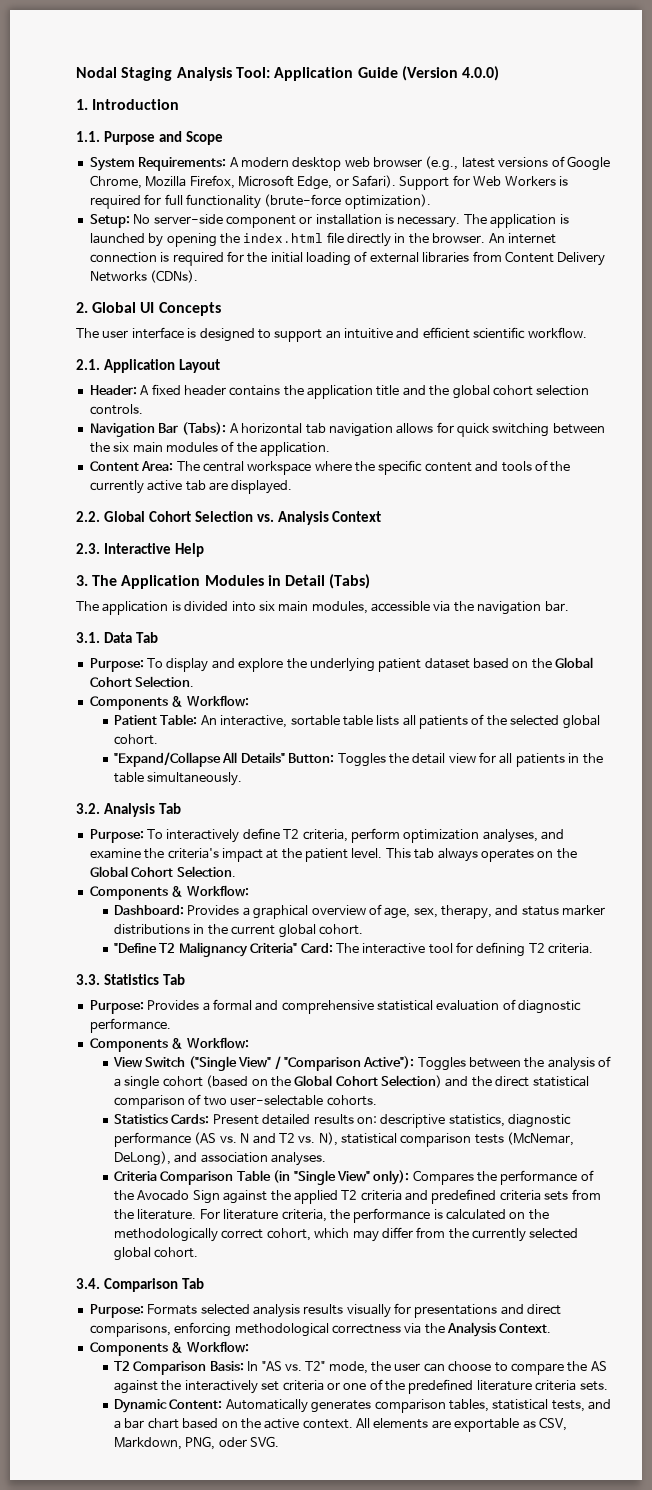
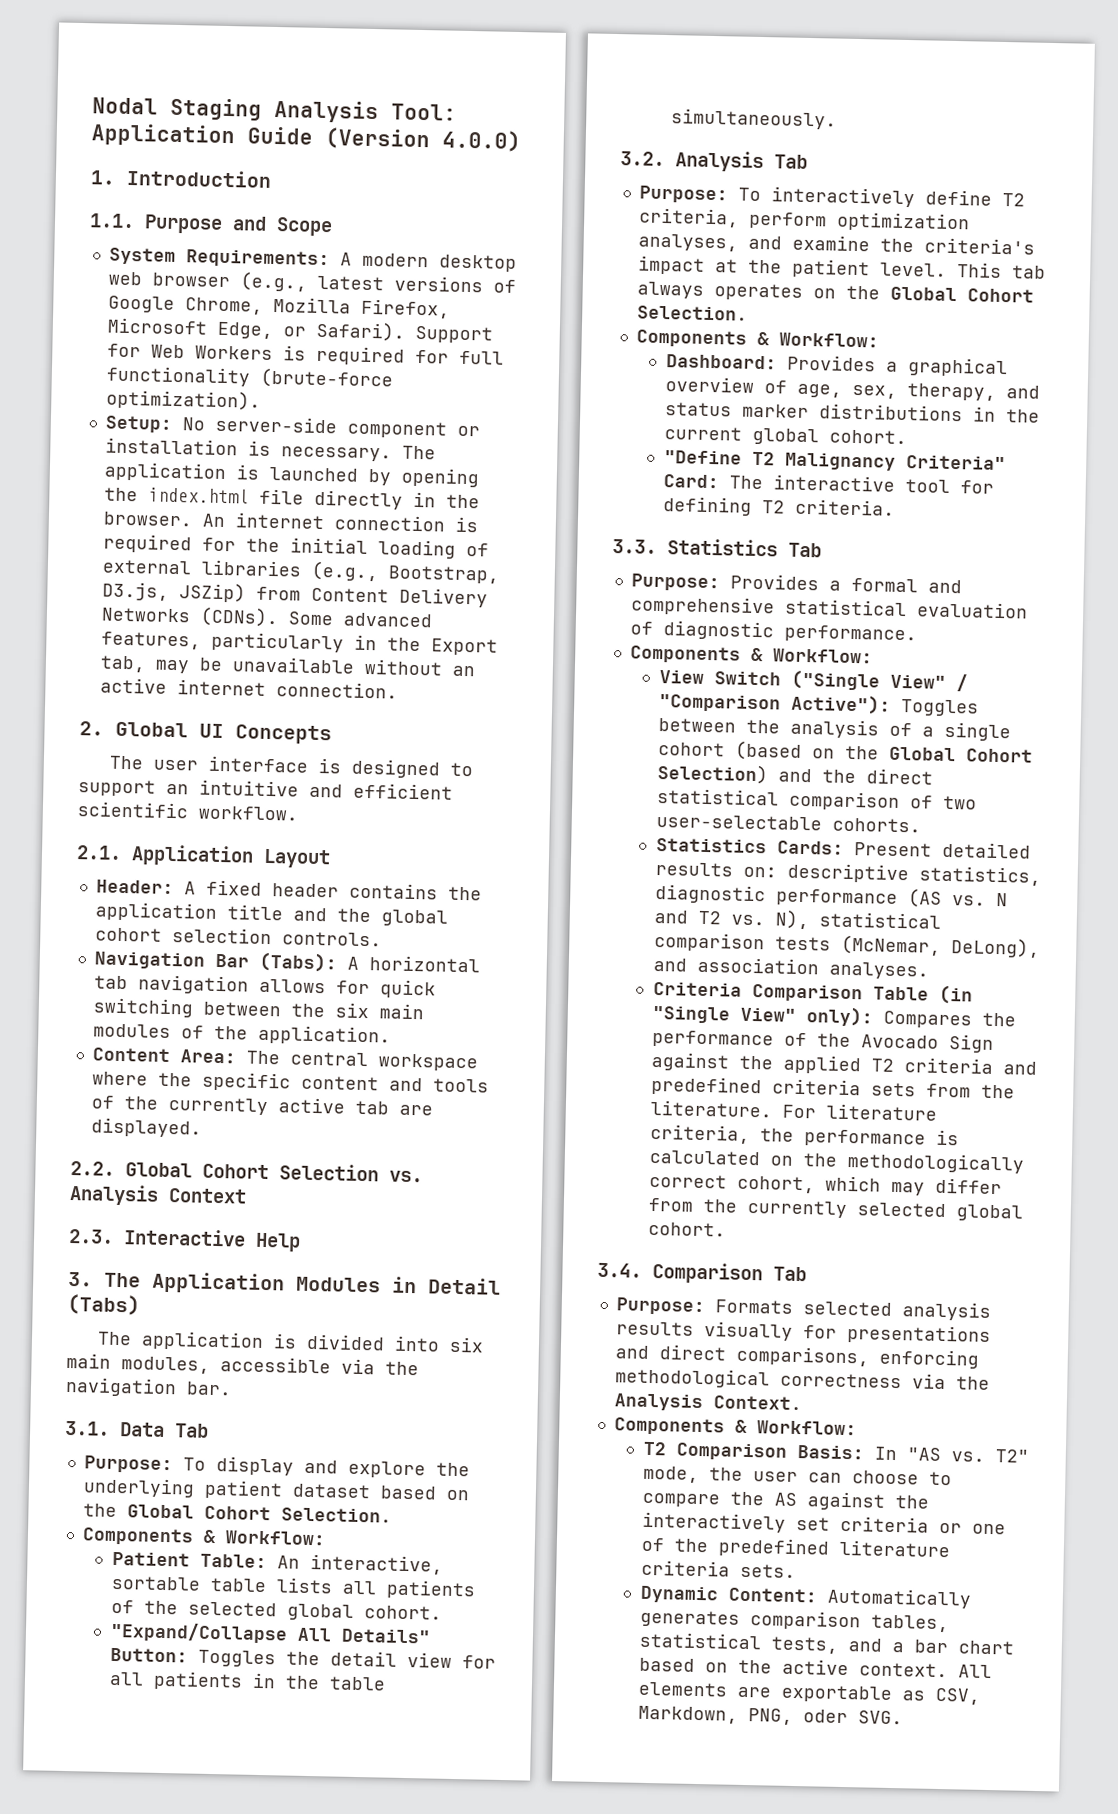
- An internet connection is required for the initial loading of external libraries from Content Delivery Networks (CDNs).
+ An internet connection is required for the initial loading of external libraries (e.g., Bootstrap, D3.js, JSZip) from Content Delivery Networks (CDNs). Some advanced features, particularly in the Export tab, may be unavailable without an active internet connection.

